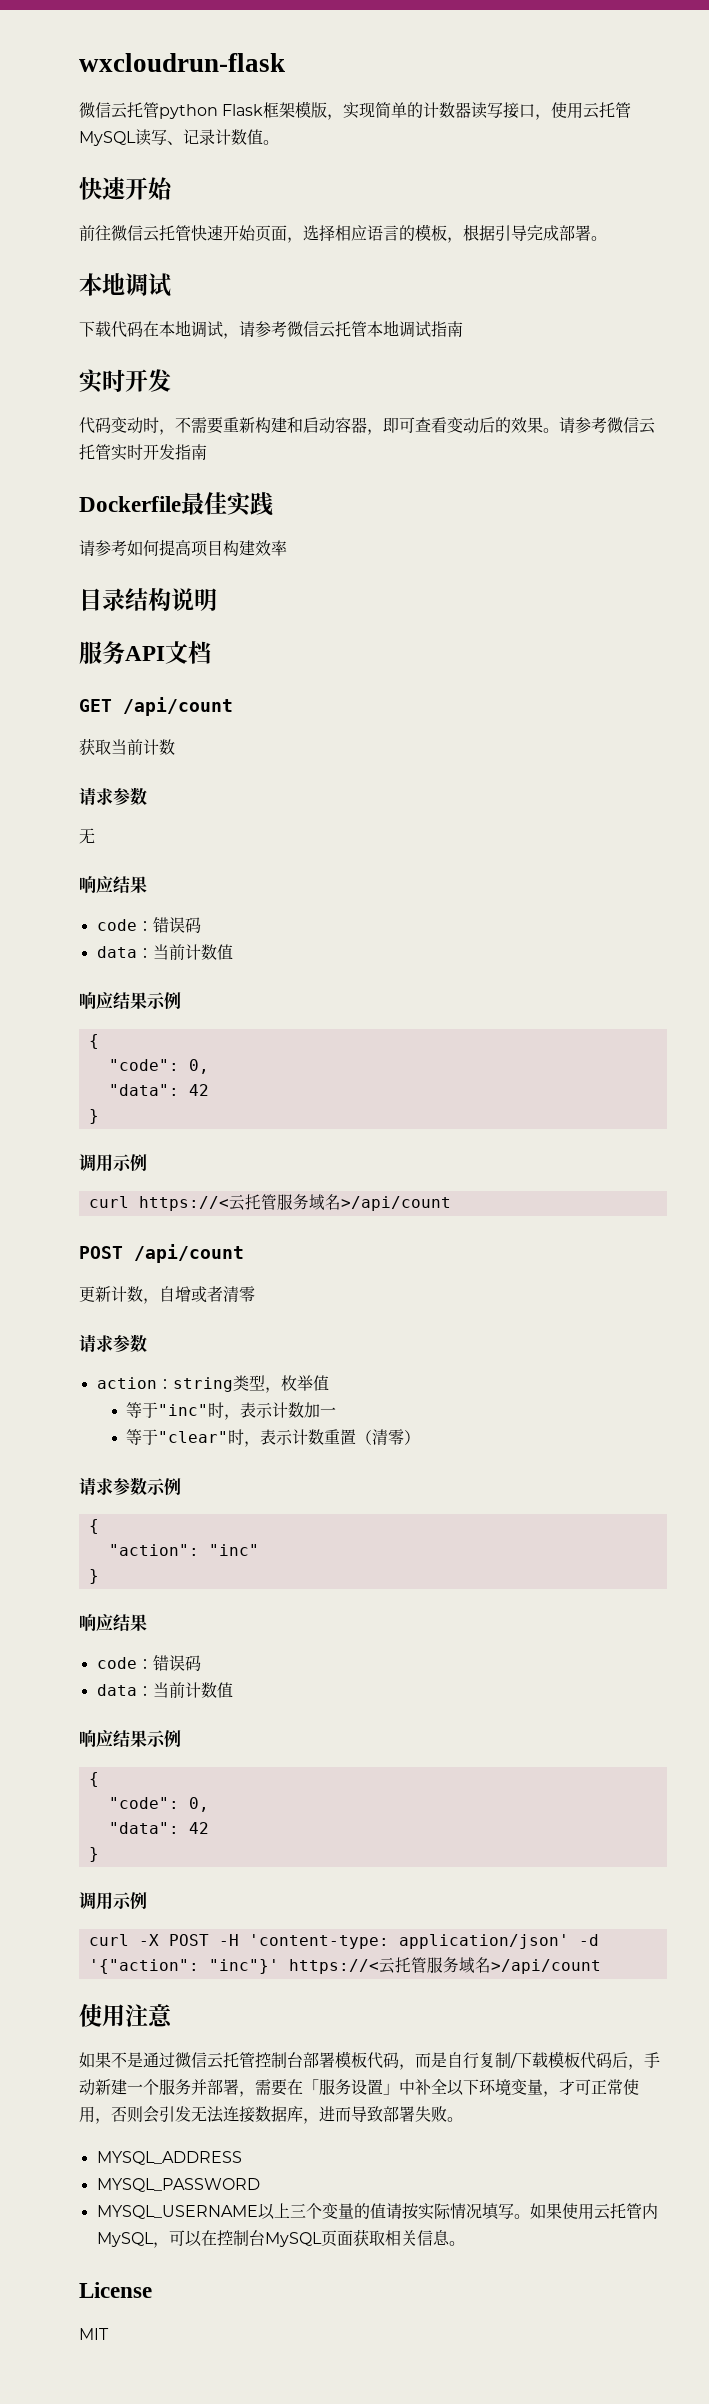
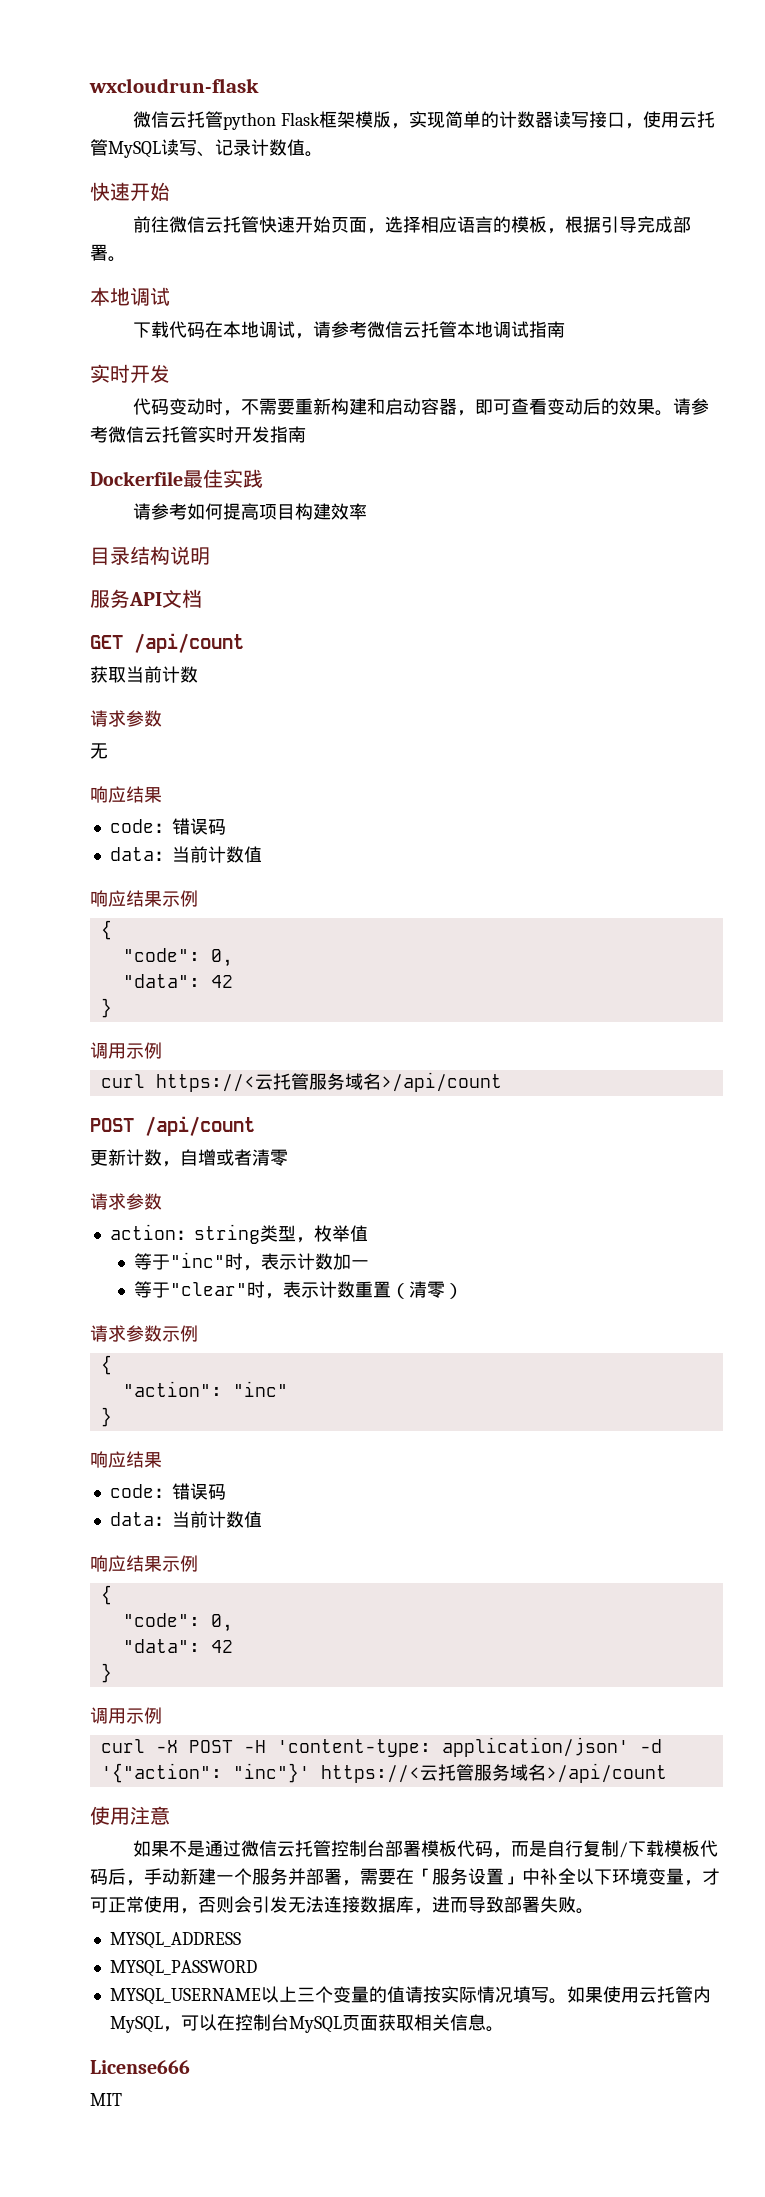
- License
+ License666

